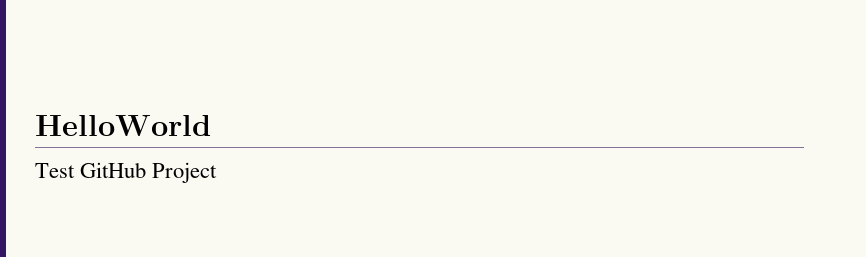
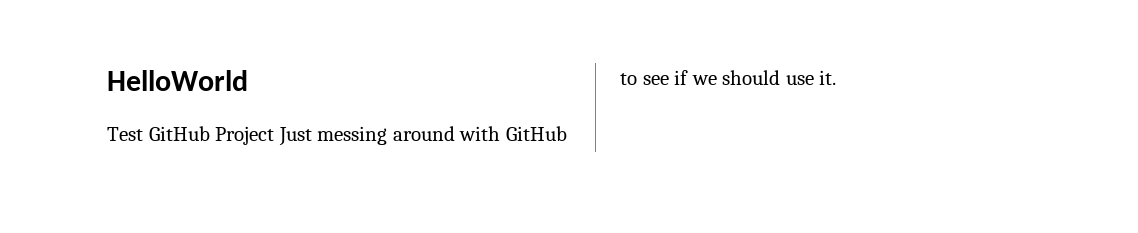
- Test GitHub Project
+ Test GitHub Project Just messing around with GitHub to see if we should use it.

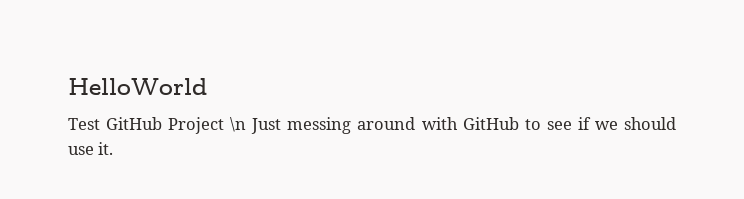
- Test GitHub Project Just messing around with GitHub to see if we should use it.
+ Test GitHub Project \n Just messing around with GitHub to see if we should use it.

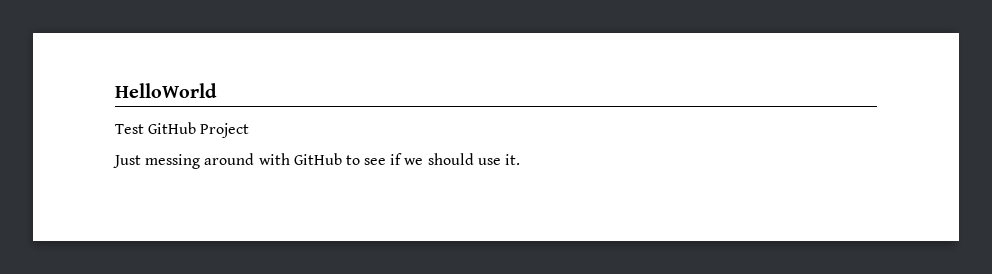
- Test GitHub Project \n Just messing around with GitHub to see if we should use it.
+ Test GitHub Project
+ Just messing around with GitHub to see if we should use it.

